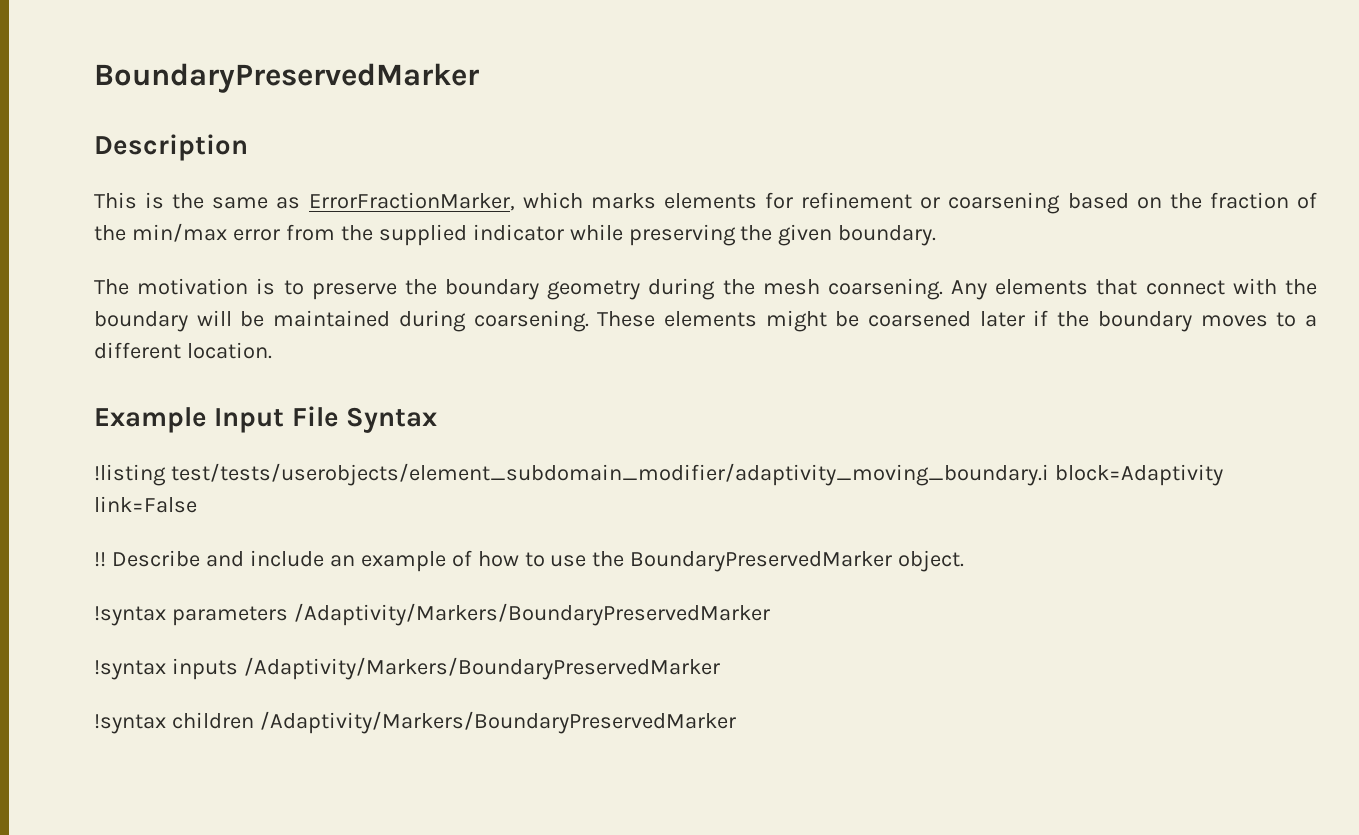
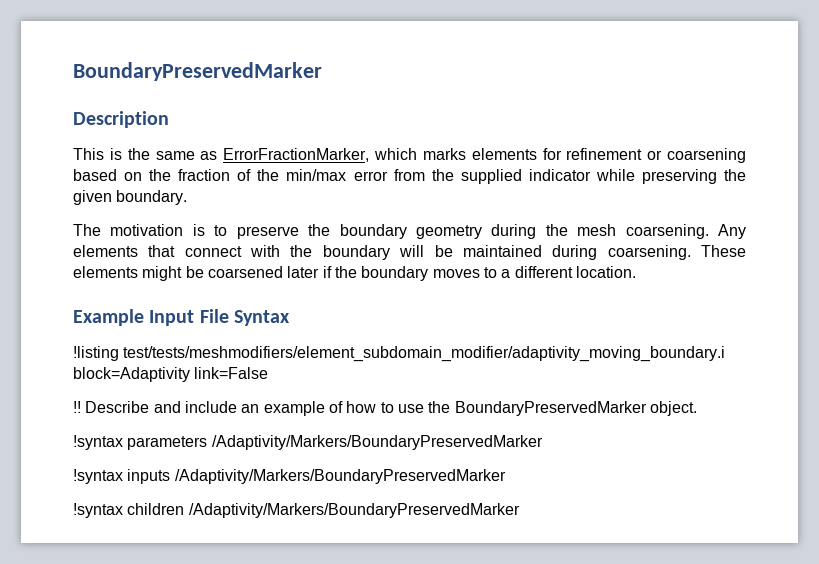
- !listing test/tests/userobjects/element_subdomain_modifier/adaptivity_moving_boundary.i block=Adaptivity link=False
+ !listing test/tests/meshmodifiers/element_subdomain_modifier/adaptivity_moving_boundary.i block=Adaptivity link=False

